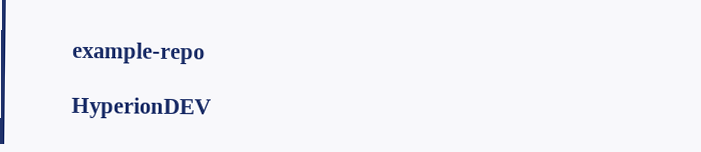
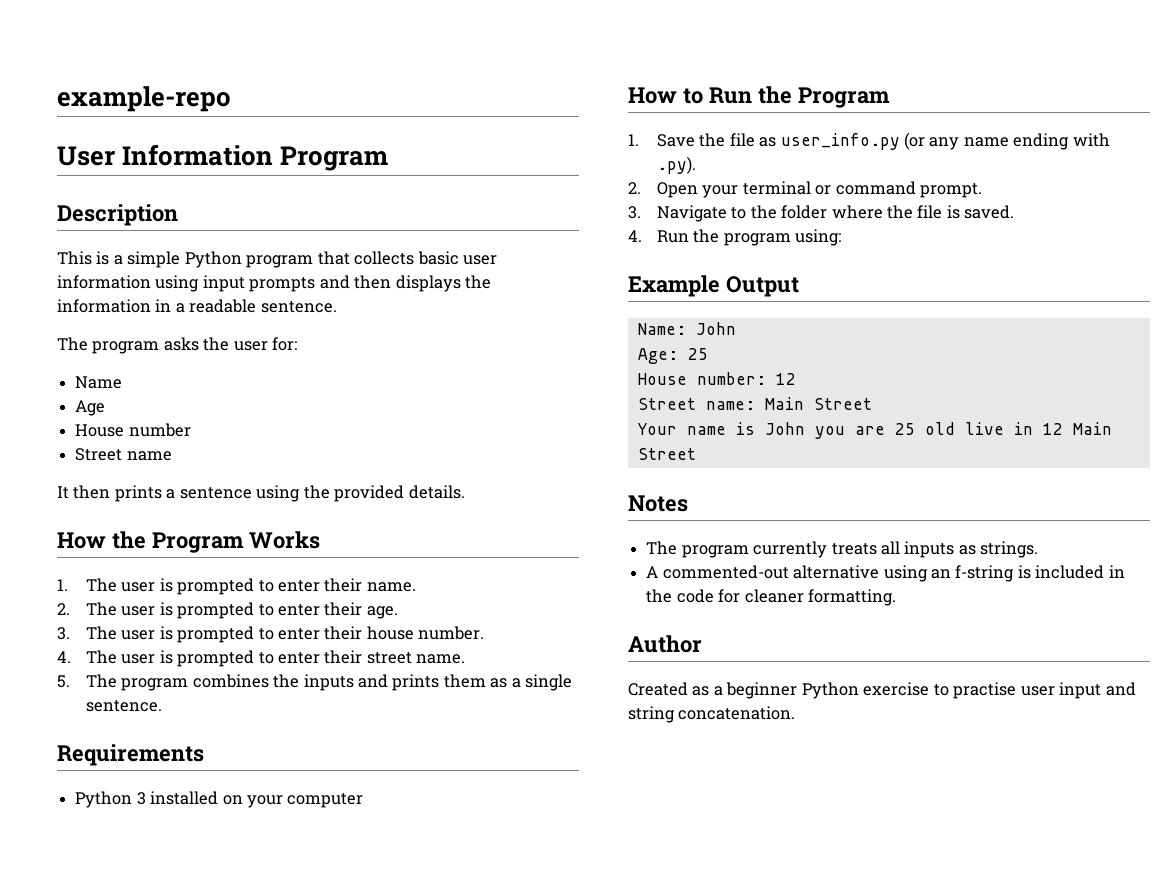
- HyperionDEV
+ User Information Program
+ Description
+ This is a simple Python program that collects basic user information using input prompts and then displays the information in a readable sentence.
+ The program asks the user for:
+ Name
+ Age
+ House number
+ Street name
+ It then prints a sentence using the provided details.
+ How the Program Works
+ 1. The user is prompted to enter their name.
+ 2. The user is prompted to enter their age.
+ 3. The user is prompted to enter their house number.
+ 4. The user is prompted to enter their street name.
+ 5. The program combines the inputs and prints them as a single sentence.
+ Requirements
+ Python 3 installed on your computer
+ How to Run the Program
+ 1. Save the file as user_info.py (or any name ending with .py).
+ 2. Open your terminal or command prompt.
+ 3. Navigate to the folder where the file is saved.
+ 4. Run the program using:
+ Example Output
+ Name: John
+ Age: 25
+ House number: 12
+ Street name: Main Street
+ Your name is John you are 25 old live in 12 Main Street
+ Notes
+ The program currently treats all inputs as strings.
+ A commented-out alternative using an f-string is included in the code for cleaner formatting.
+ Author
+ Created as a beginner Python exercise to practise user input and string concatenation.

